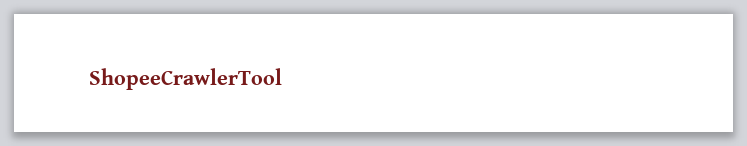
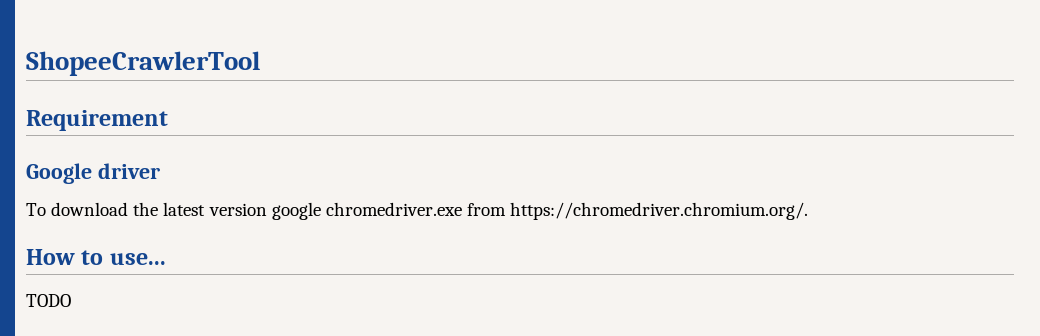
+ Requirement
+ Google driver
+ To download the latest version google chromedriver.exe from https://chromedriver.chromium.org/.
+ How to use...
+ TODO

